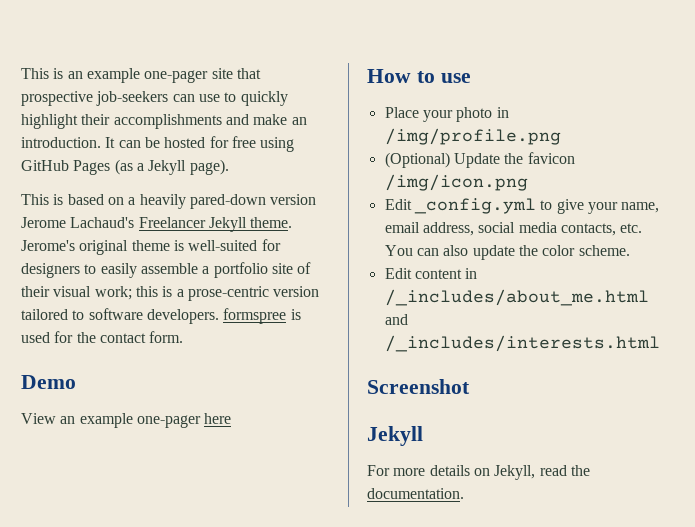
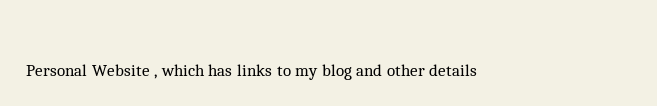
- This is an example one-pager site that prospective job-seekers can use to quickly highlight their accomplishments and make an introduction. It can be hosted for free using GitHub Pages (as a Jekyll page).
- This is based on a heavily pared-down version Jerome Lachaud's Freelancer Jekyll theme. Jerome's original theme is well-suited for designers to easily assemble a portfolio site of their visual work; this is a prose-centric version tailored to software developers. formspree is used for the contact form.
- Demo
- View an example one-pager here
- How to use
- Place your photo in /img/profile.png
- (Optional) Update the favicon /img/icon.png
- Edit _config.yml to give your name, email address, social media contacts, etc. You can also update the color scheme.
- Edit content in /_includes/about_me.html and /_includes/interests.html
- Screenshot
- Jekyll
- For more details on Jekyll, read the documentation.
+ Personal Website , which has links to my blog and other details

